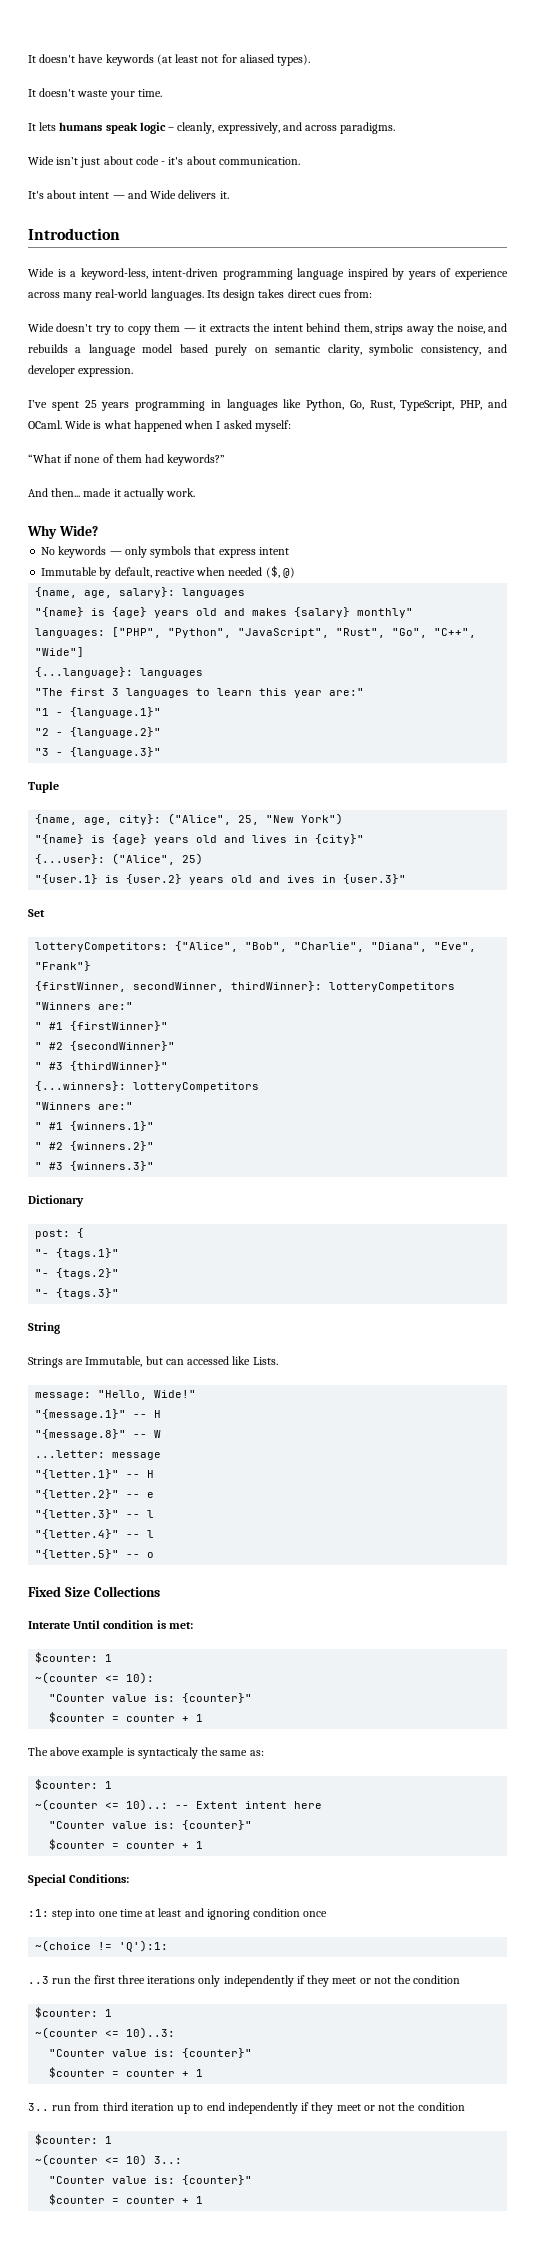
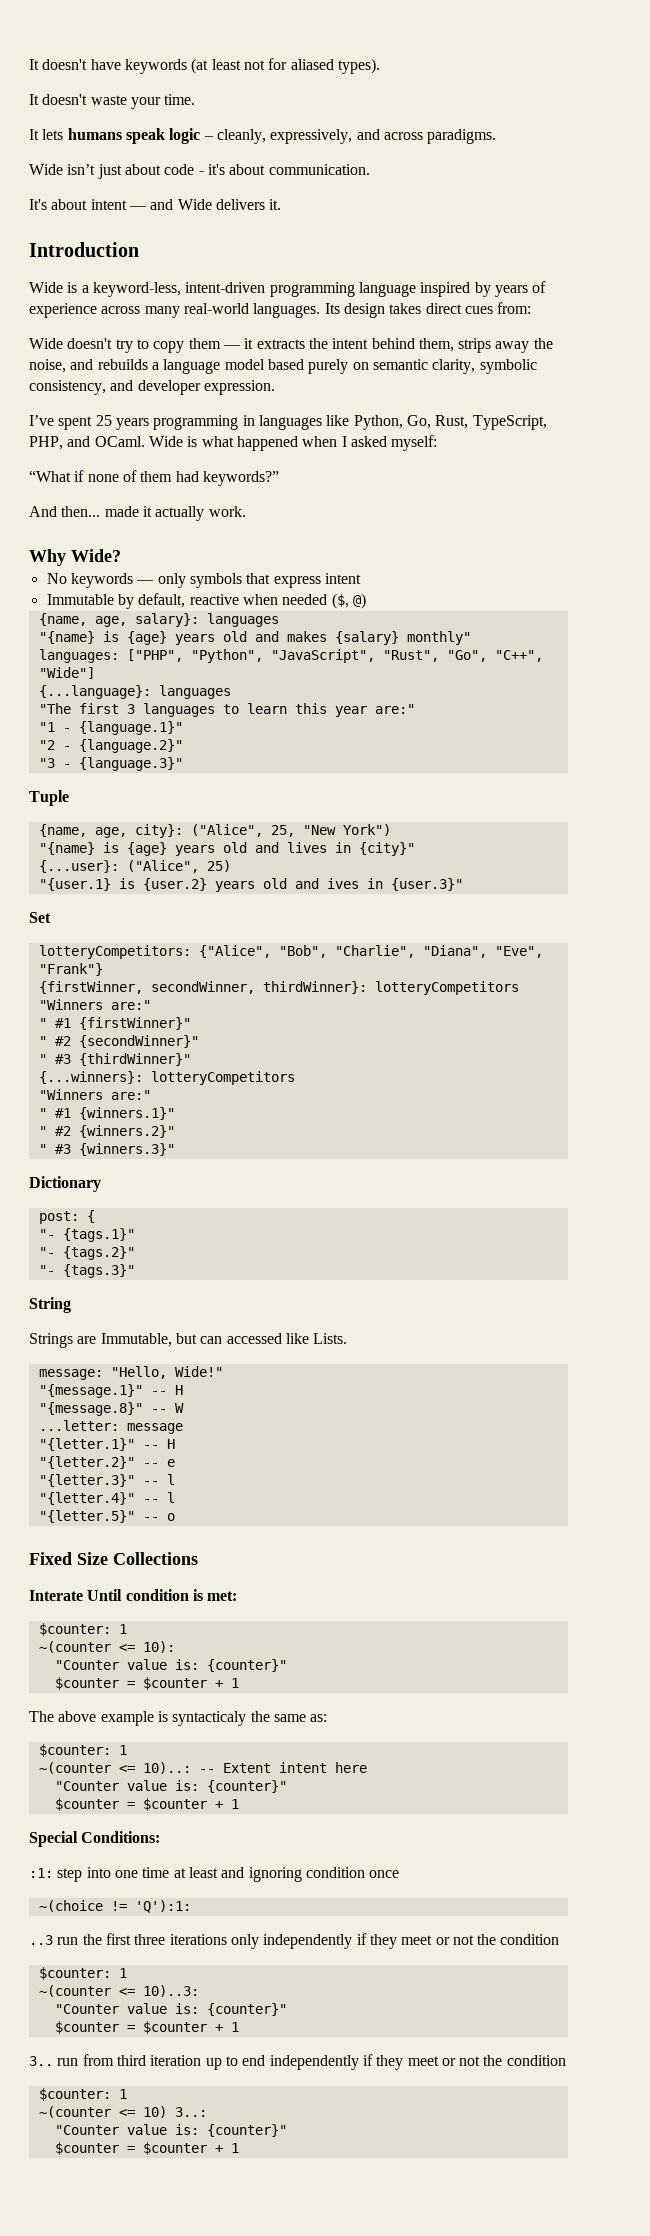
  ~(counter <= 10):
  "Counter value is: {counter}"
- $counter = counter + 1
+ $counter = $counter + 1
  ~(counter <= 10)..: -- Extent intent here
  "Counter value is: {counter}"
- $counter = counter + 1
+ $counter = $counter + 1
  ~(counter <= 10)..3:
  "Counter value is: {counter}"
- $counter = counter + 1
+ $counter = $counter + 1
  ~(counter <= 10) 3..:
  "Counter value is: {counter}"
- $counter = counter + 1
+ $counter = $counter + 1

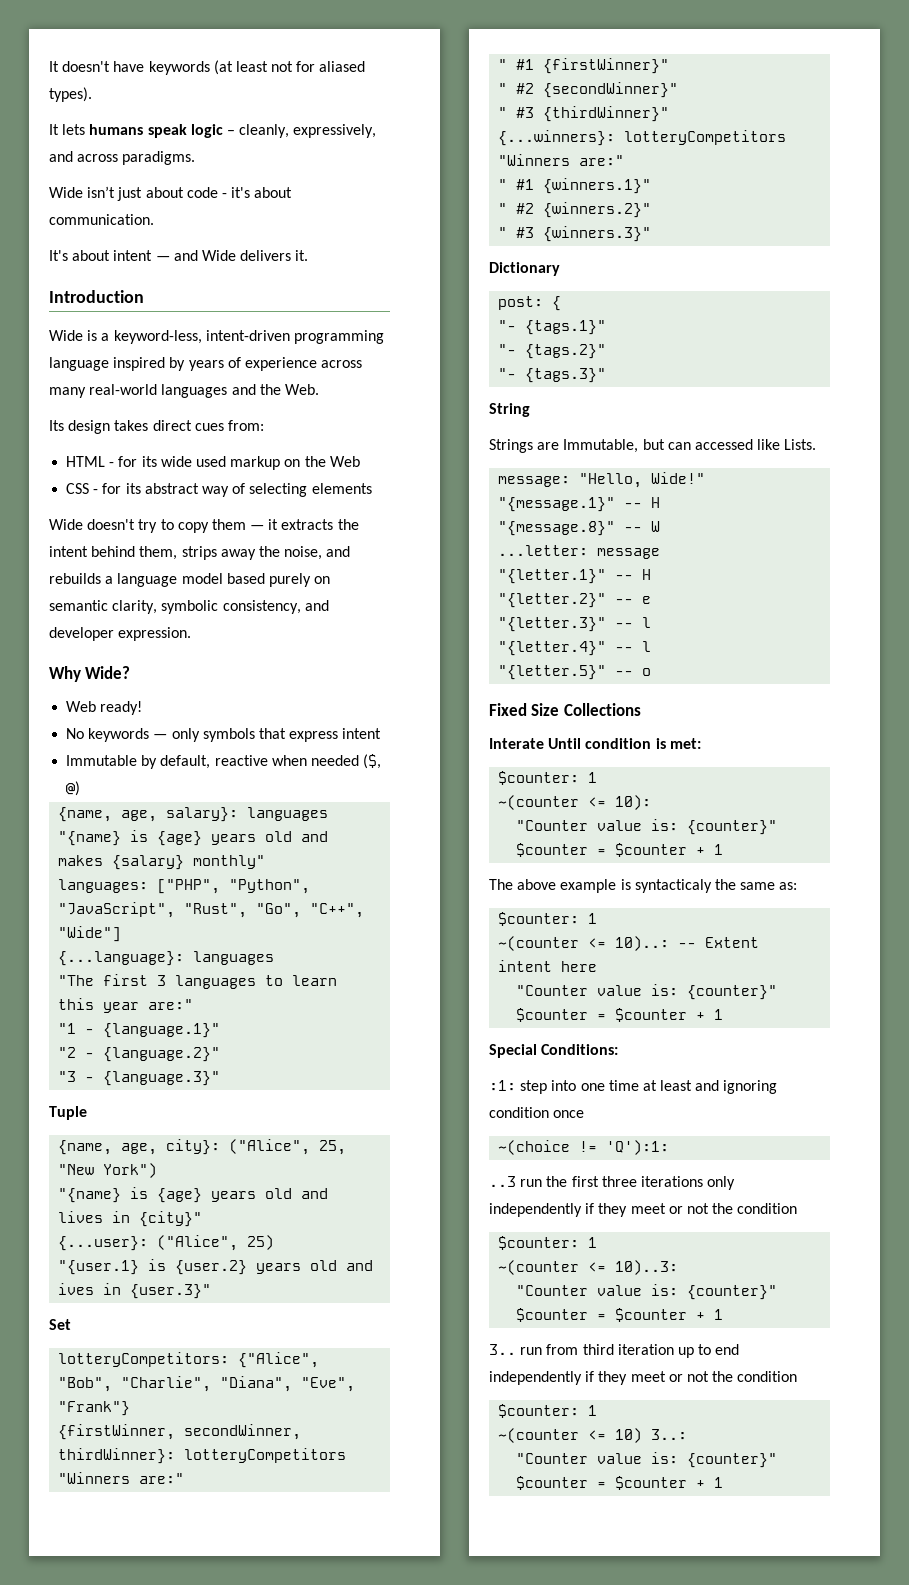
- It doesn't waste your time.
- Wide is a keyword-less, intent-driven programming language inspired by years of experience across many real-world languages. Its design takes direct cues from:
+ Wide is a keyword-less, intent-driven programming language inspired by years of experience across many real-world languages and the Web.
+ Its design takes direct cues from:
+ HTML - for its wide used markup on the Web
+ CSS - for its abstract way of selecting elements
- I’ve spent 25 years programming in languages like Python, Go, Rust, TypeScript, PHP, and OCaml. Wide is what happened when I asked myself:
- “What if none of them had keywords?”
- And then... made it actually work.
+ Web ready!

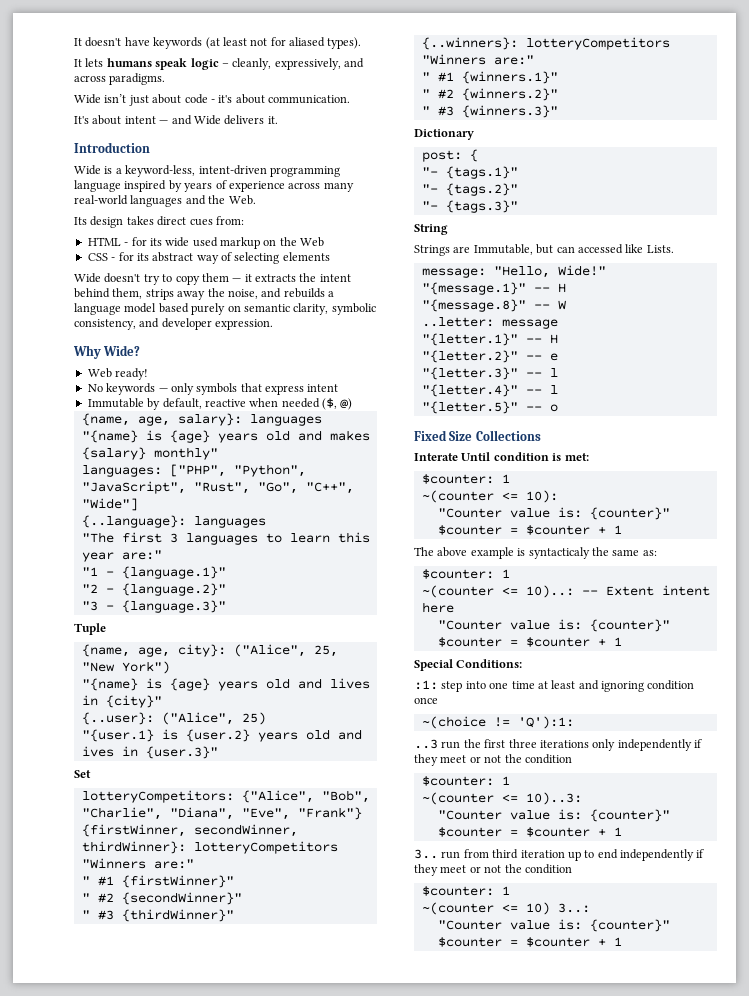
- {...language}: languages
+ {..language}: languages
- {...user}: ("Alice", 25)
+ {..user}: ("Alice", 25)
- {...winners}: lotteryCompetitors
+ {..winners}: lotteryCompetitors
- ...letter: message
+ ..letter: message

